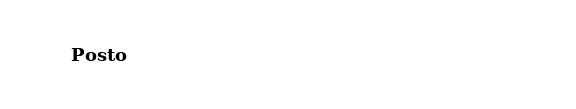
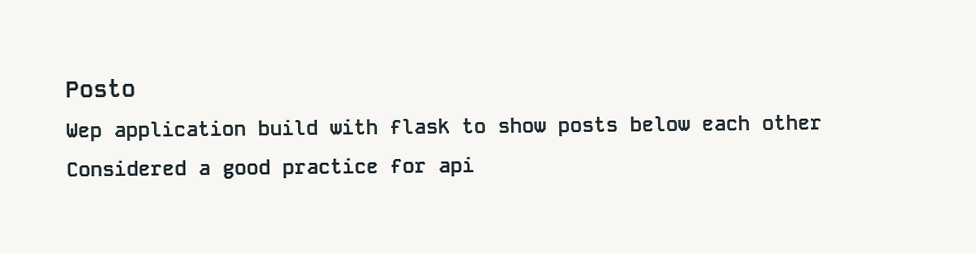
+ Wep application build with flask to show posts below each other
+ Considered a good practice for api

